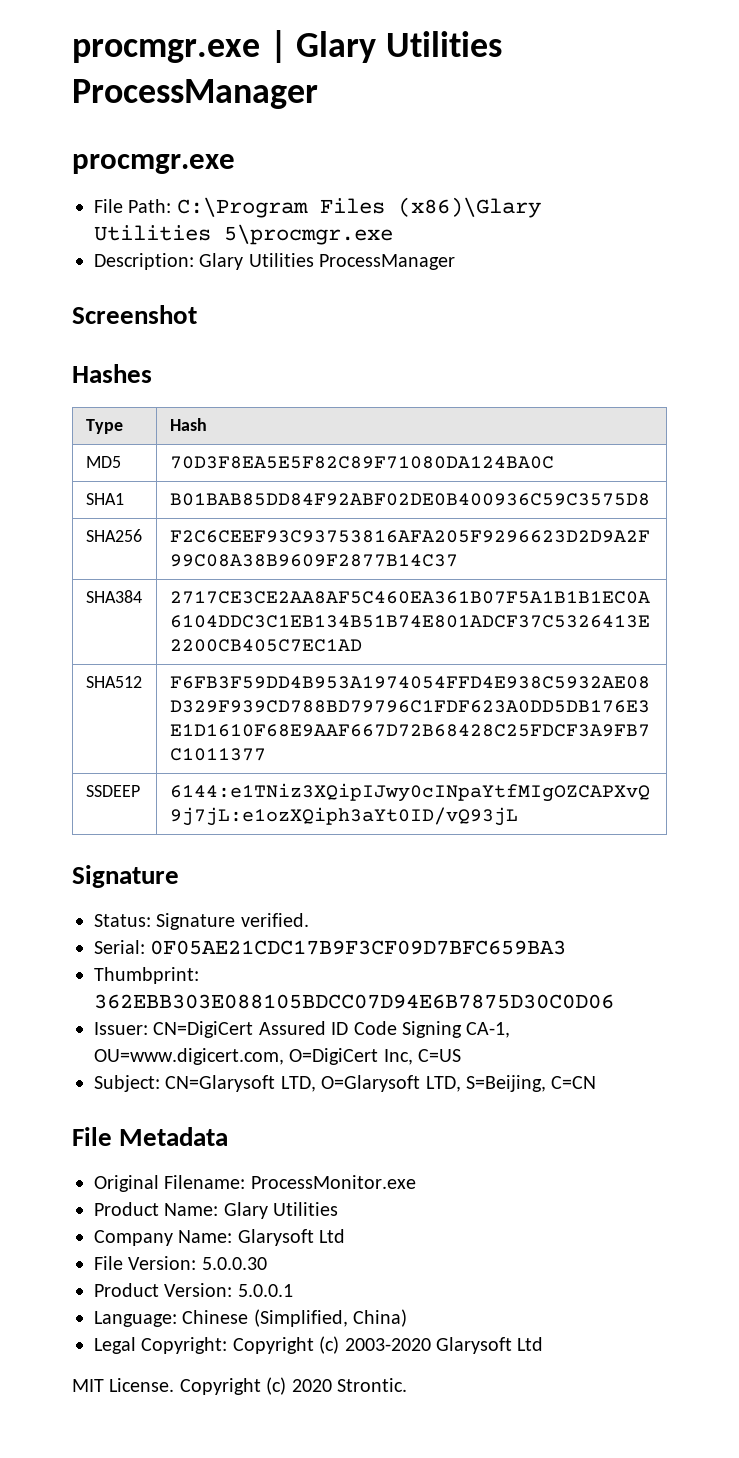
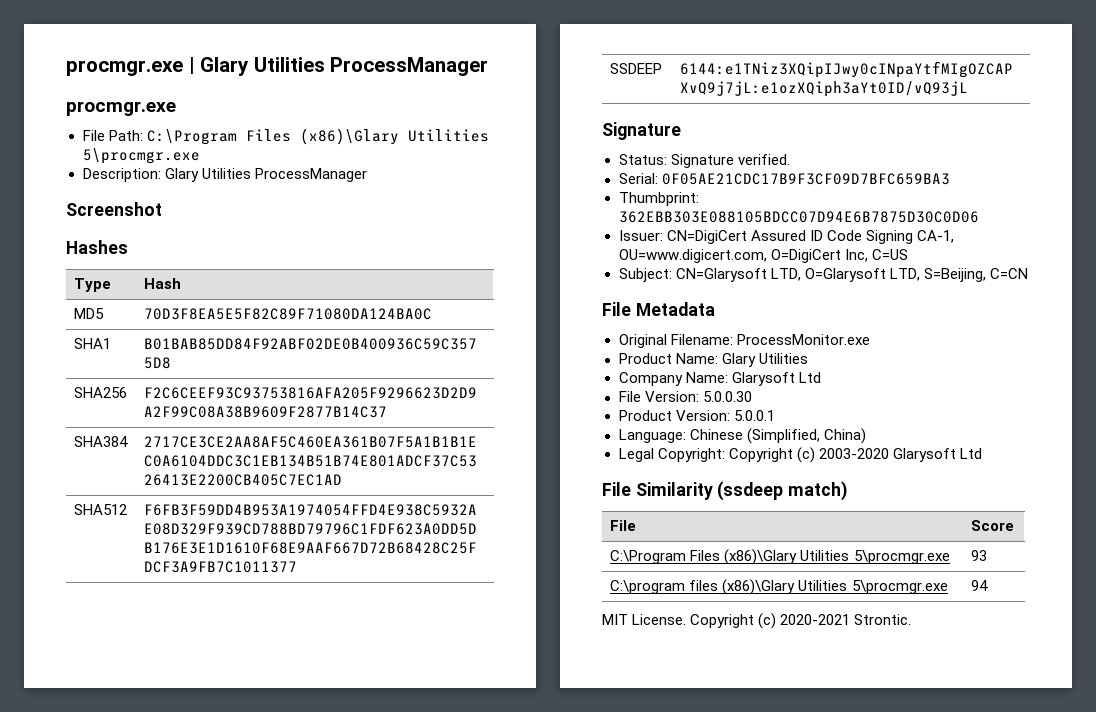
+ File Similarity (ssdeep match)
+ File | Score
+ C:\Program Files (x86)\Glary Utilities 5\procmgr.exe | 93
+ C:\program files (x86)\Glary Utilities 5\procmgr.exe | 94
- Copyright (c) 2020 Strontic.
+ Copyright (c) 2020-2021 Strontic.

